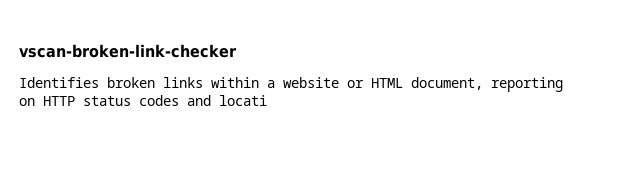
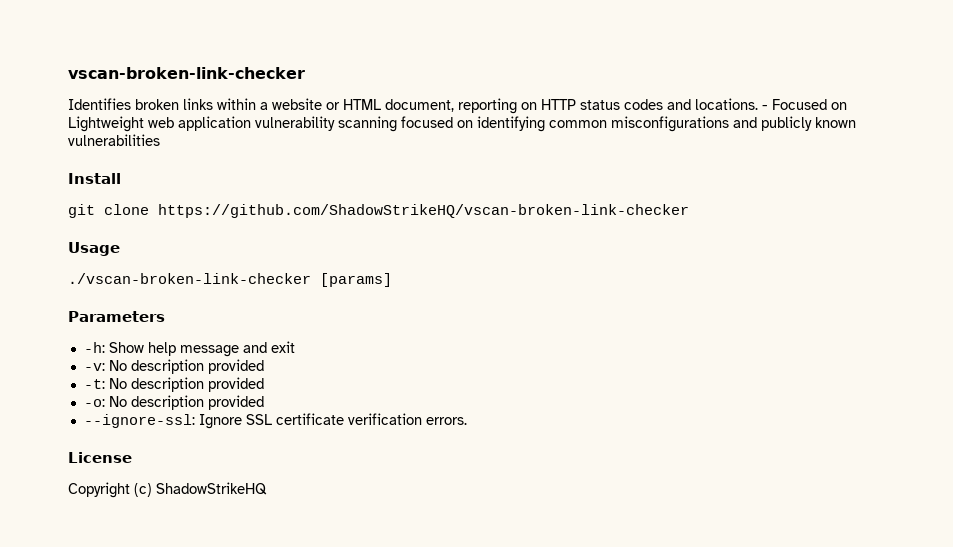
- Identifies broken links within a website or HTML document, reporting on HTTP status codes and locati
+ Identifies broken links within a website or HTML document, reporting on HTTP status codes and locations. - Focused on Lightweight web application vulnerability scanning focused on identifying common misconfigurations and publicly known vulnerabilities
+ Install
+ git clone https://github.com/ShadowStrikeHQ/vscan-broken-link-checker
+ Usage
+ ./vscan-broken-link-checker [params]
+ Parameters
+ -h: Show help message and exit
+ -v: No description provided
+ -t: No description provided
+ -o: No description provided
+ --ignore-ssl: Ignore SSL certificate verification errors.
+ License
+ Copyright (c) ShadowStrikeHQ

